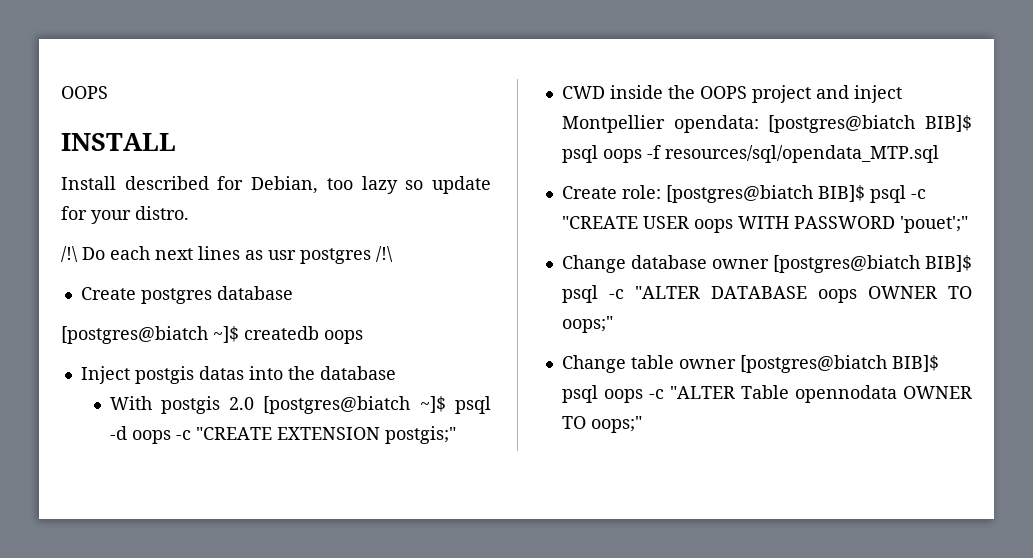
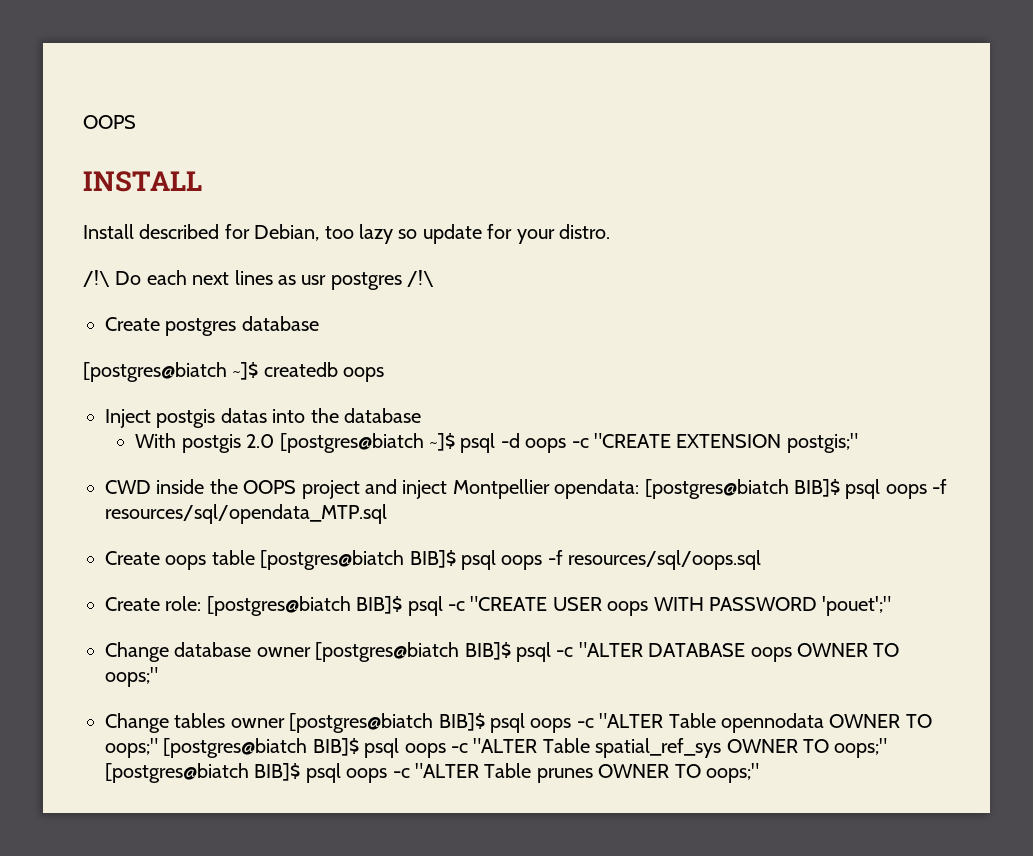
+ Create oops table [postgres@biatch BIB]$ psql oops -f resources/sql/oops.sql
- Change table owner [postgres@biatch BIB]$ psql oops -c "ALTER Table opennodata OWNER TO oops;"
+ Change tables owner [postgres@biatch BIB]$ psql oops -c "ALTER Table opennodata OWNER TO oops;" [postgres@biatch BIB]$ psql oops -c "ALTER Table spatial_ref_sys OWNER TO oops;" [postgres@biatch BIB]$ psql oops -c "ALTER Table prunes OWNER TO oops;"

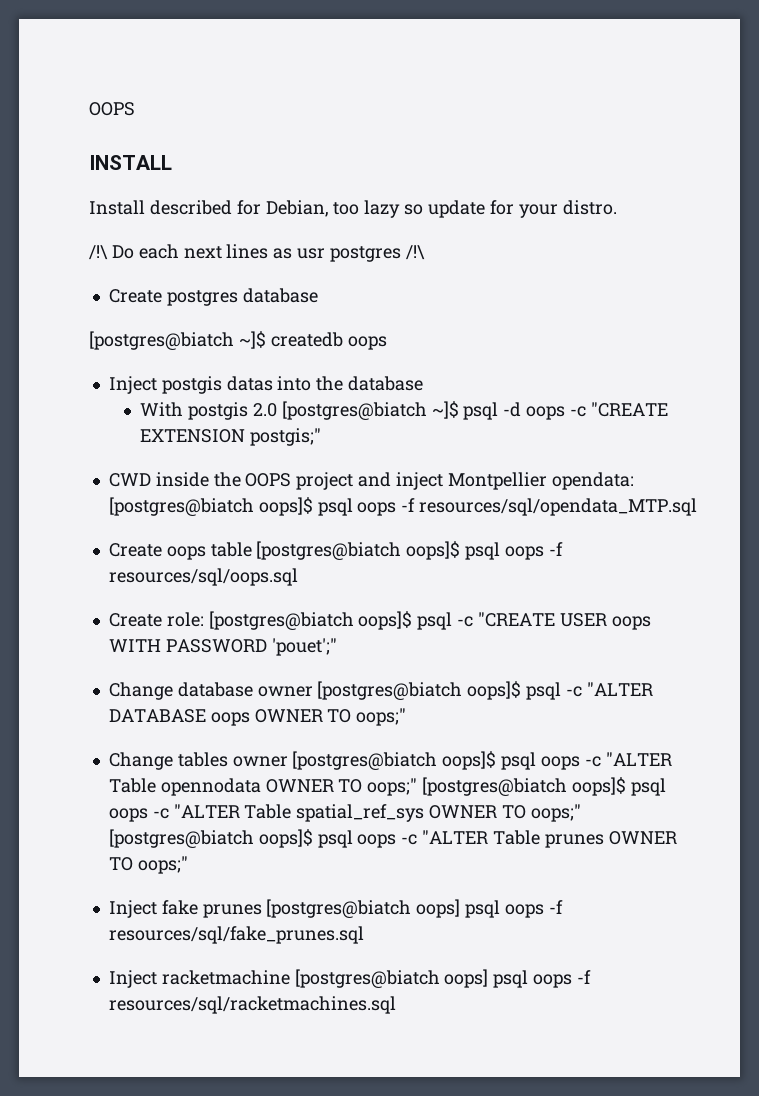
- CWD inside the OOPS project and inject Montpellier opendata: [postgres@biatch BIB]$ psql oops -f resources/sql/opendata_MTP.sql
+ CWD inside the OOPS project and inject Montpellier opendata: [postgres@biatch oops]$ psql oops -f resources/sql/opendata_MTP.sql
- Create oops table [postgres@biatch BIB]$ psql oops -f resources/sql/oops.sql
+ Create oops table [postgres@biatch oops]$ psql oops -f resources/sql/oops.sql
- Create role: [postgres@biatch BIB]$ psql -c "CREATE USER oops WITH PASSWORD 'pouet';"
+ Create role: [postgres@biatch oops]$ psql -c "CREATE USER oops WITH PASSWORD 'pouet';"
- Change database owner [postgres@biatch BIB]$ psql -c "ALTER DATABASE oops OWNER TO oops;"
+ Change database owner [postgres@biatch oops]$ psql -c "ALTER DATABASE oops OWNER TO oops;"
- Change tables owner [postgres@biatch BIB]$ psql oops -c "ALTER Table opennodata OWNER TO oops;" [postgres@biatch BIB]$ psql oops -c "ALTER Table spatial_ref_sys OWNER TO oops;" [postgres@biatch BIB]$ psql oops -c "ALTER Table prunes OWNER TO oops;"
+ Change tables owner [postgres@biatch oops]$ psql oops -c "ALTER Table opennodata OWNER TO oops;" [postgres@biatch oops]$ psql oops -c "ALTER Table spatial_ref_sys OWNER TO oops;" [postgres@biatch oops]$ psql oops -c "ALTER Table prunes OWNER TO oops;"
+ Inject fake prunes [postgres@biatch oops] psql oops -f resources/sql/fake_prunes.sql
+ Inject racketmachine [postgres@biatch oops] psql oops -f resources/sql/racketmachines.sql

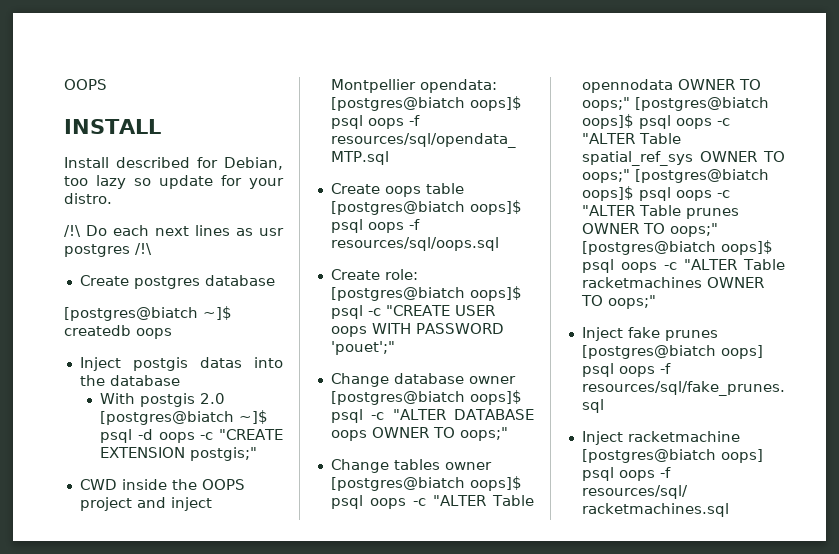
- Change tables owner [postgres@biatch oops]$ psql oops -c "ALTER Table opennodata OWNER TO oops;" [postgres@biatch oops]$ psql oops -c "ALTER Table spatial_ref_sys OWNER TO oops;" [postgres@biatch oops]$ psql oops -c "ALTER Table prunes OWNER TO oops;"
+ Change tables owner [postgres@biatch oops]$ psql oops -c "ALTER Table opennodata OWNER TO oops;" [postgres@biatch oops]$ psql oops -c "ALTER Table spatial_ref_sys OWNER TO oops;" [postgres@biatch oops]$ psql oops -c "ALTER Table prunes OWNER TO oops;" [postgres@biatch oops]$ psql oops -c "ALTER Table racketmachines OWNER TO oops;"

